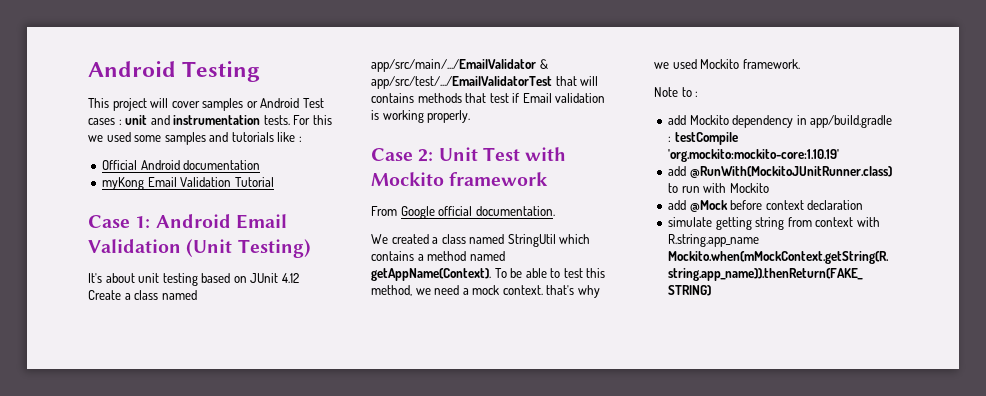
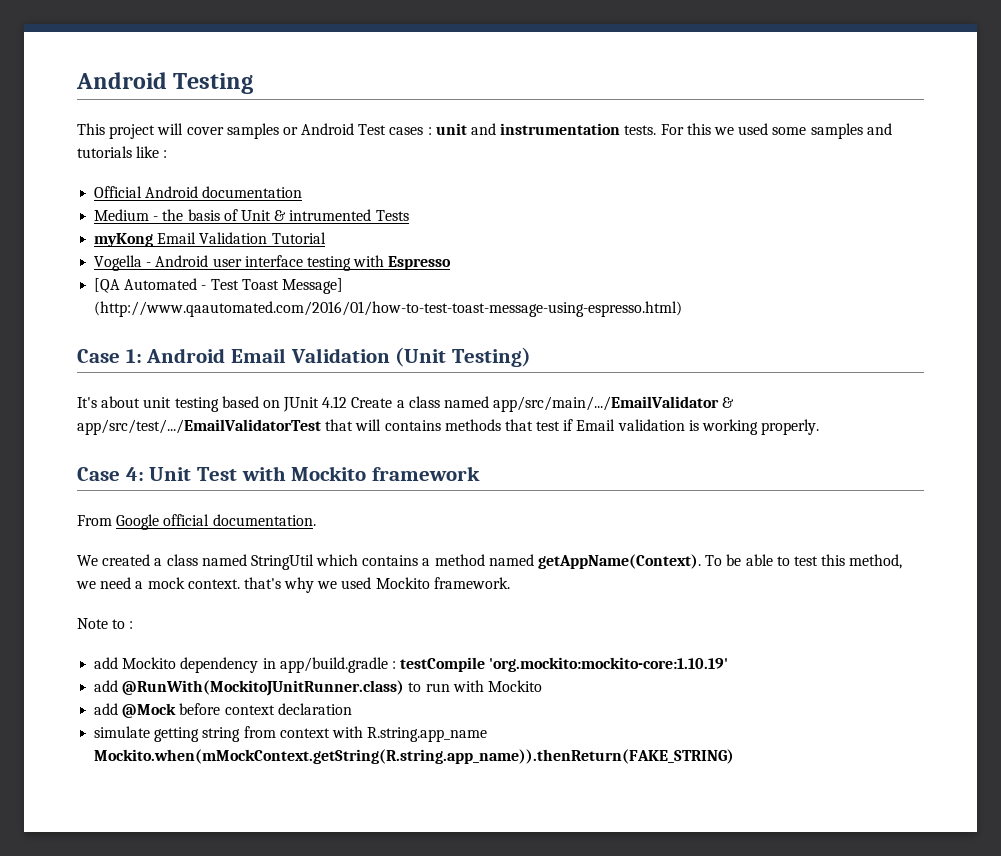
+ Medium - the basis of Unit & intrumented Tests
  myKong Email Validation Tutorial
+ Vogella - Android user interface testing with Espresso
+ [QA Automated - Test Toast Message] (http://www.qaautomated.com/2016/01/how-to-test-toast-message-using-espresso.html)
- Case 2: Unit Test with Mockito framework
+ Case 4: Unit Test with Mockito framework

